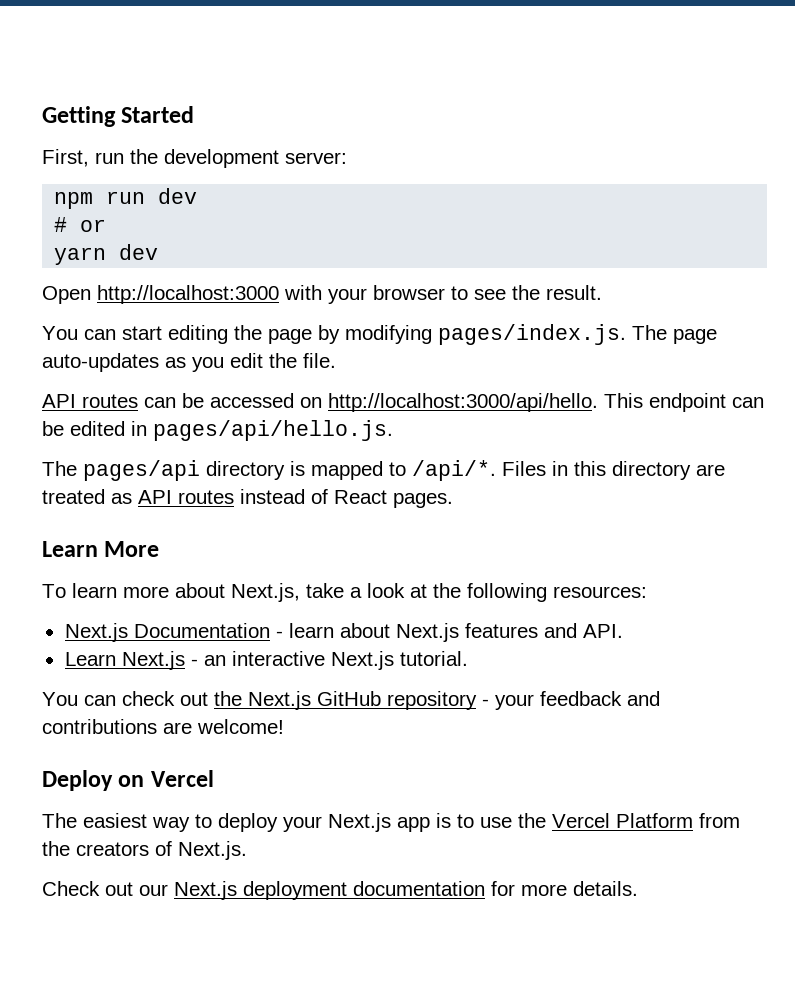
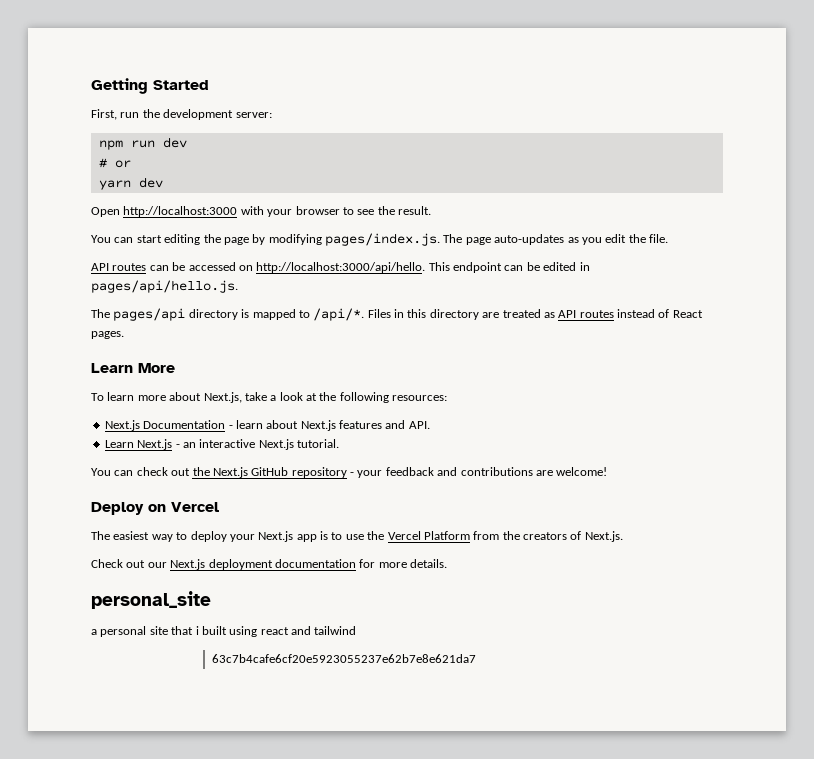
+ personal_site
+ a personal site that i built using react and tailwind
+ 63c7b4cafe6cf20e5923055237e62b7e8e621da7

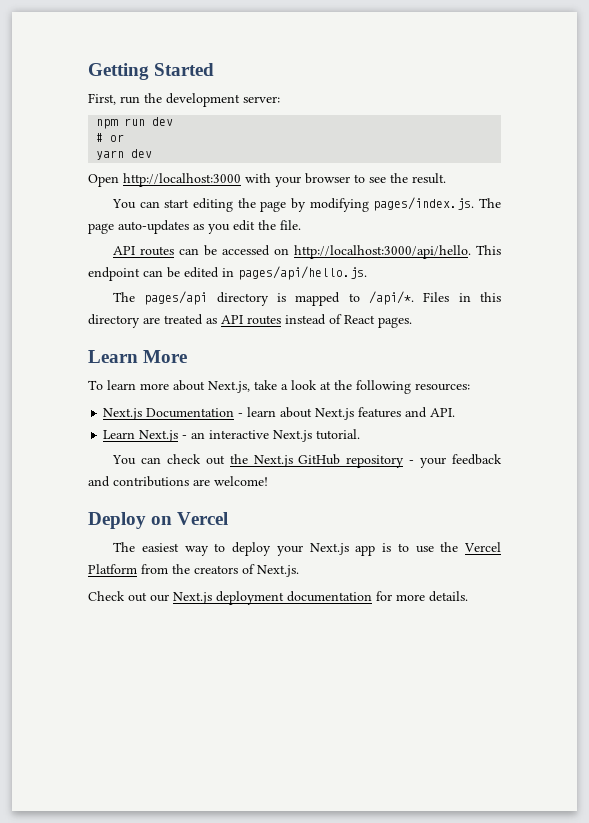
- personal_site
- a personal site that i built using react and tailwind
- 63c7b4cafe6cf20e5923055237e62b7e8e621da7

